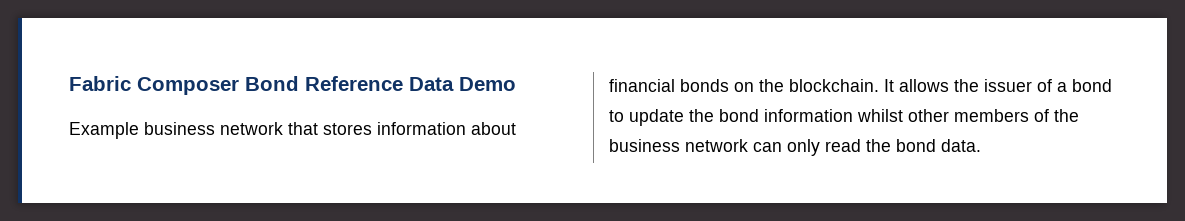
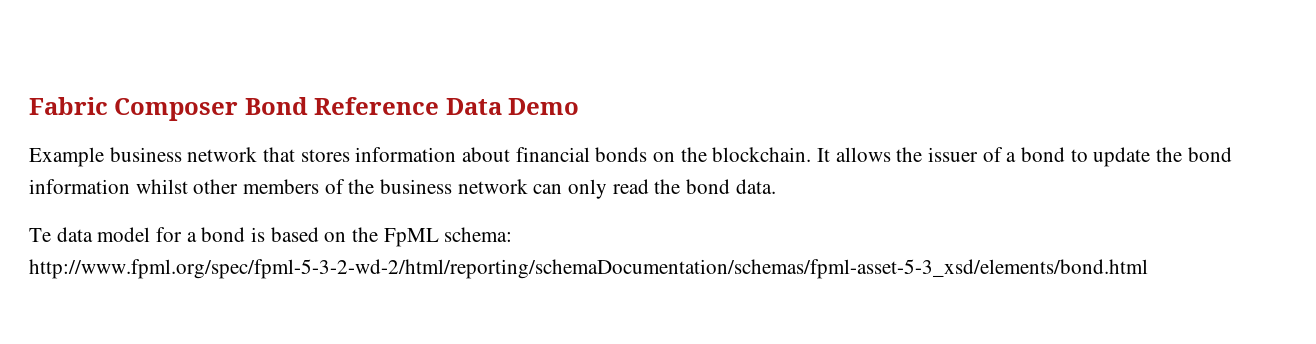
+ Te data model for a bond is based on the FpML schema: http://www.fpml.org/spec/fpml-5-3-2-wd-2/html/reporting/schemaDocumentation/schemas/fpml-asset-5-3_xsd/elements/bond.html

